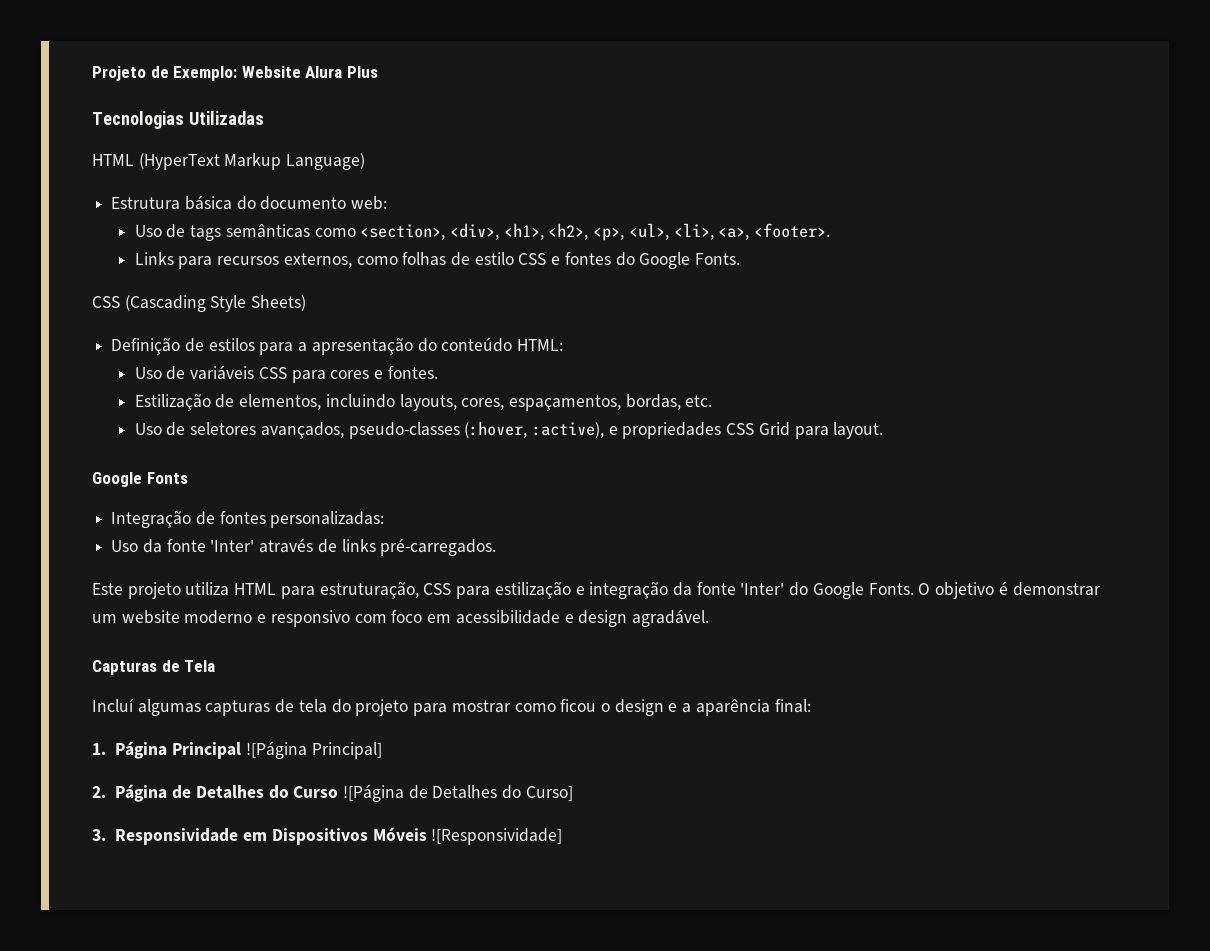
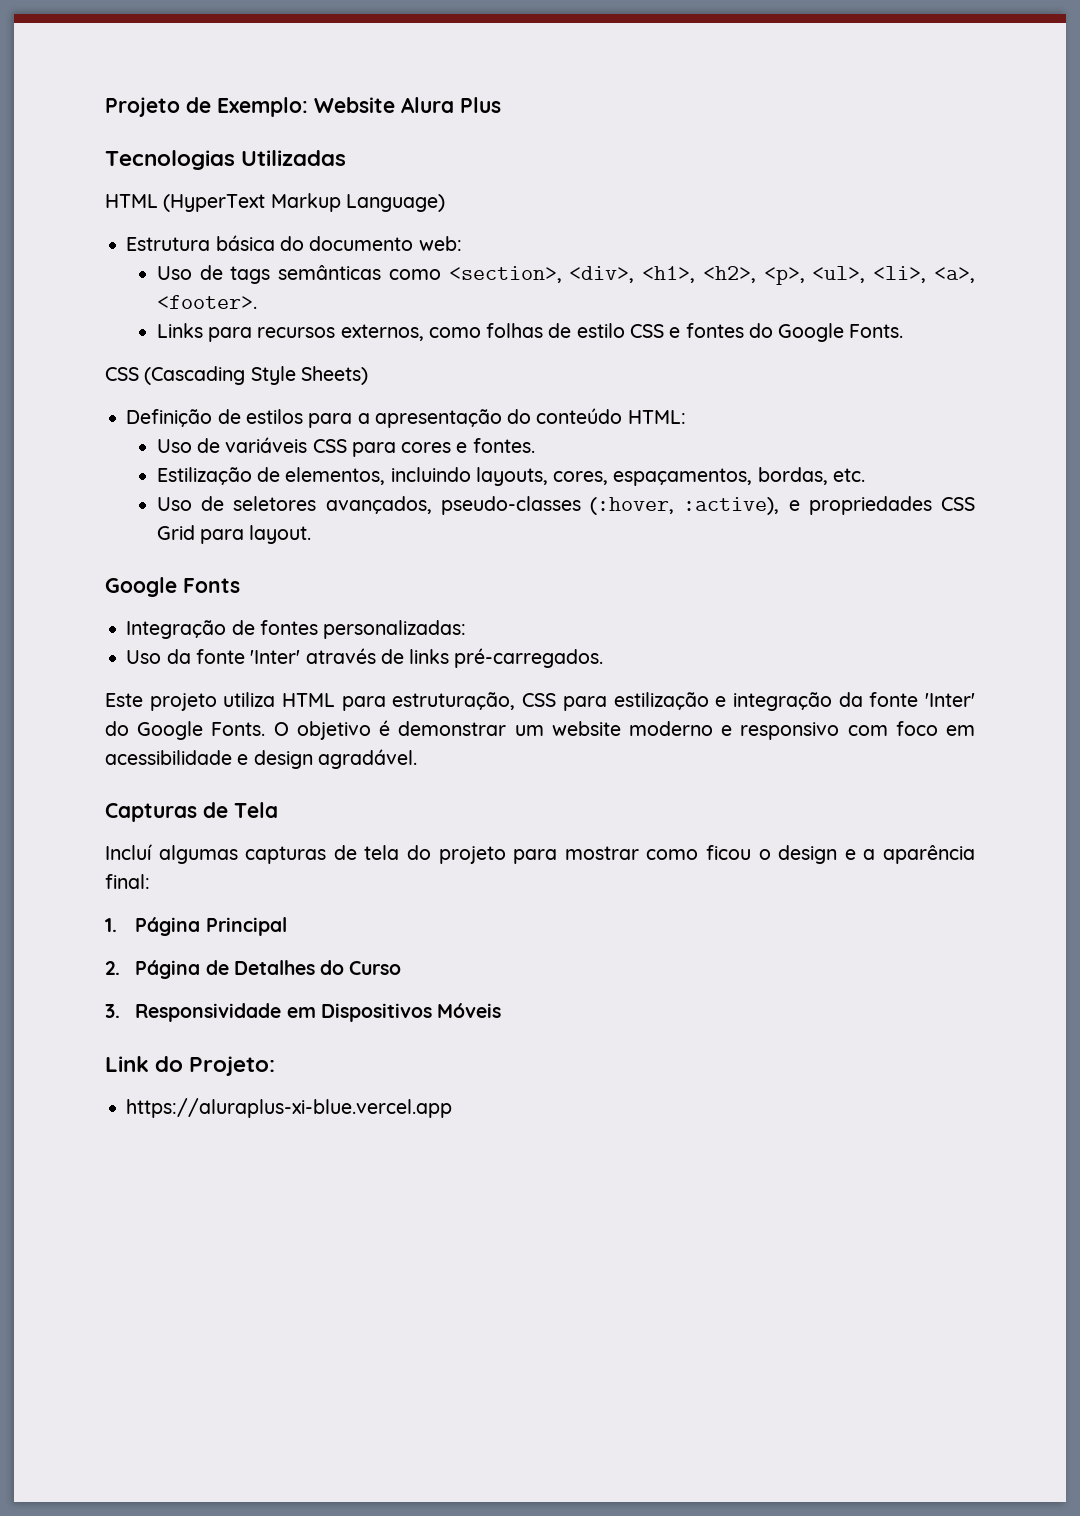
- 1. Página Principal ![Página Principal]
+ 1. Página Principal
- 2. Página de Detalhes do Curso ![Página de Detalhes do Curso]
+ 2. Página de Detalhes do Curso
- 3. Responsividade em Dispositivos Móveis ![Responsividade]
+ 3. Responsividade em Dispositivos Móveis
+ Link do Projeto:
+ https://aluraplus-xi-blue.vercel.app

